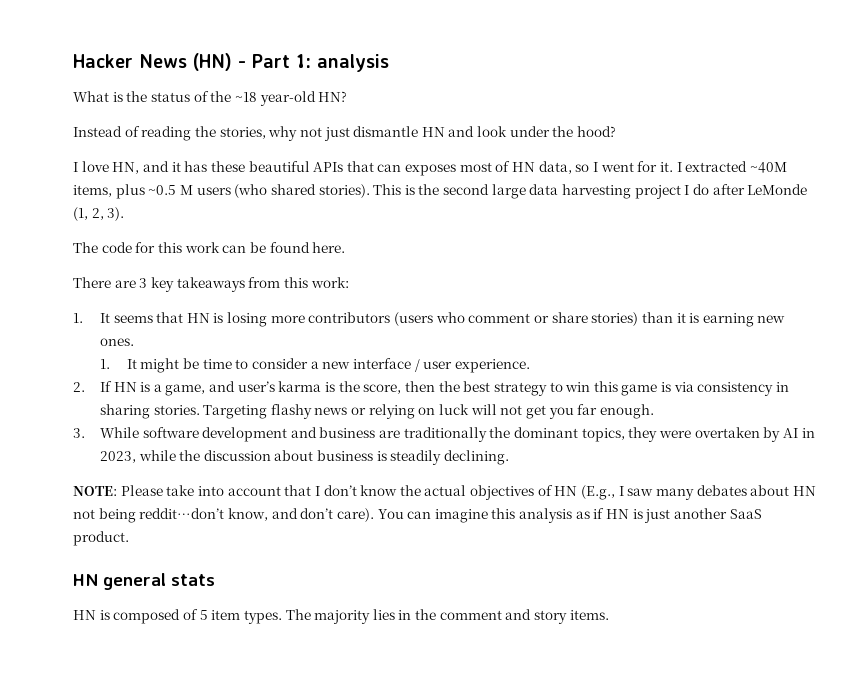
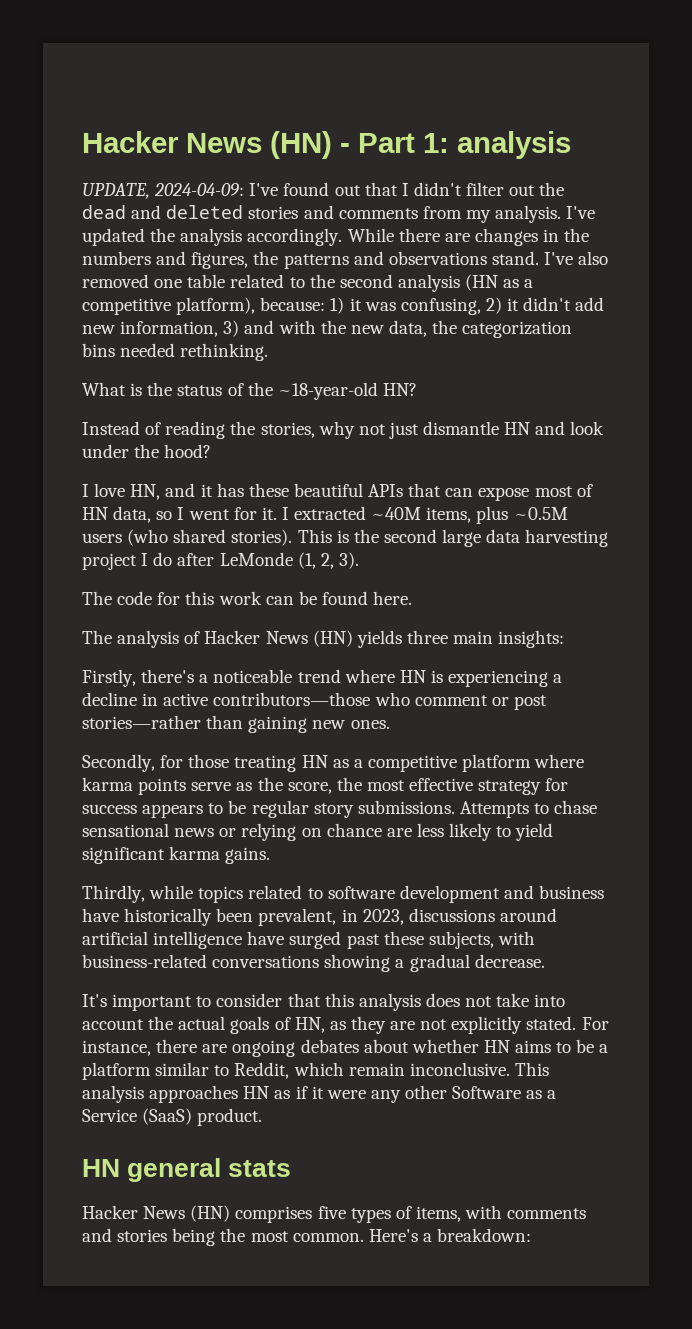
+ UPDATE, 2024-04-09: I've found out that I didn't filter out the dead and deleted stories and comments from my analysis. I've updated the analysis accordingly. While there are changes in the numbers and figures, the patterns and observations stand. I've also removed one table related to the second analysis (HN as a competitive platform), because: 1) it was confusing, 2) it didn't add new information, 3) and with the new data, the categorization bins needed rethinking.
- What is the status of the ~18 year-old HN?
+ What is the status of the ~18-year-old HN?
- I love HN, and it has these beautiful APIs that can exposes most of HN data, so I went for it.
+ I love HN, and it has these beautiful APIs that can expose most of HN data, so I went for it.
- I extracted ~40M items, plus ~0.5 M users (who shared stories).
+ I extracted ~40M items, plus ~0.5M users (who shared stories).
- There are 3 key takeaways from this work:
- 1. It seems that HN is losing more contributors (users who comment or share stories) than it is earning new ones.
- 1. It might be time to consider a new interface / user experience.
- 2. If HN is a game, and user’s karma is the score, then the best strategy to win this game is via consistency in sharing stories. Targeting flashy news or relying on luck will not get you far enough.
- 3. While software development and business are traditionally the dominant topics, they were overtaken by AI in 2023, while the discussion about business is steadily declining.
- NOTE: Please take into account that I don’t know the actual objectives of HN (E.g., I saw many debates about HN not being reddit…don’t know, and don’t care). You can imagine this analysis as if HN is just another SaaS product.
+ The analysis of Hacker News (HN) yields three main insights:
+ Firstly, there's a noticeable trend where HN is experiencing a decline in active contributors—those who comment or post stories—rather than gaining new ones.
+ Secondly, for those treating HN as a competitive platform where karma points serve as the score, the most effective strategy for success appears to be regular story submissions. Attempts to chase sensational news or relying on chance are less likely to yield significant karma gains.
+ Thirdly, while topics related to software development and business have historically been prevalent, in 2023, discussions around artificial intelligence have surged past these subjects, with business-related conversations showing a gradual decrease.
+ It's important to consider that this analysis does not take into account the actual goals of HN, as they are not explicitly stated. For instance, there are ongoing debates about whether HN aims to be a platform similar to Reddit, which remain inconclusive. This analysis approaches HN as if it were any other Software as a Service (SaaS) product.
  HN general stats
- HN is composed of 5 item types. The majority lies in the comment and story items.
+ Hacker News (HN) comprises five types of items, with comments and stories being the most common. Here's a breakdown:

